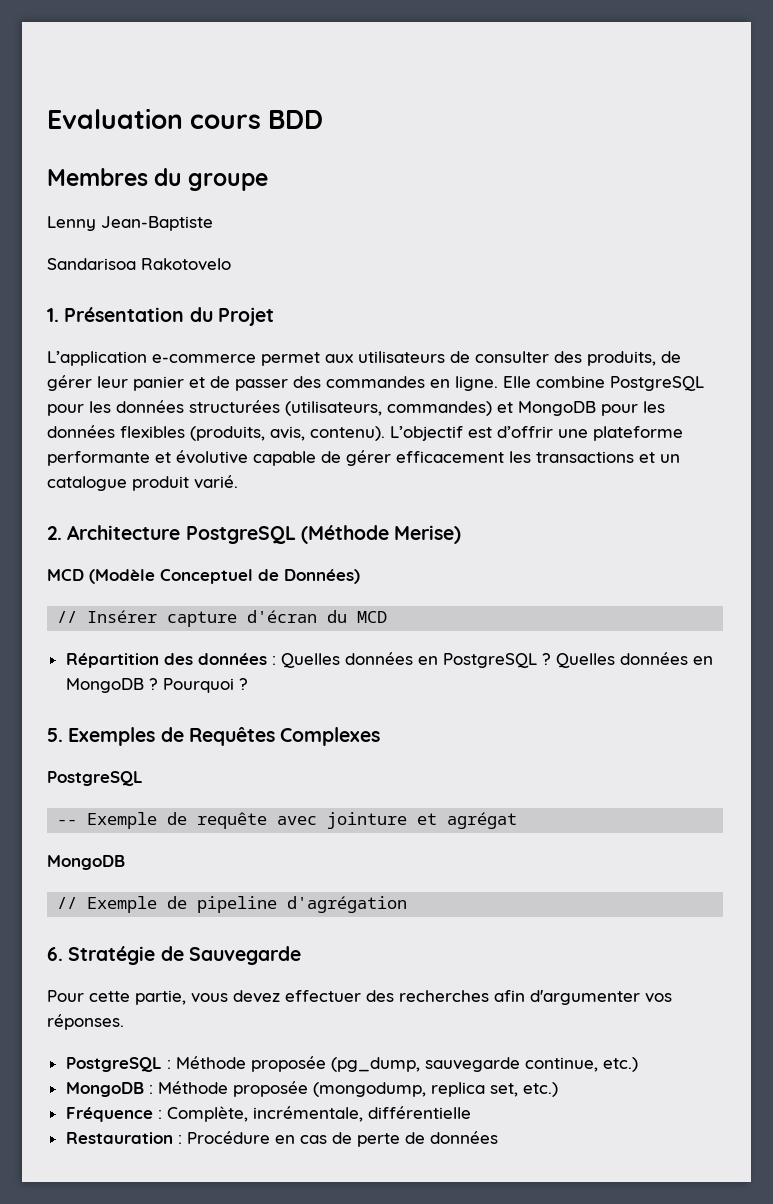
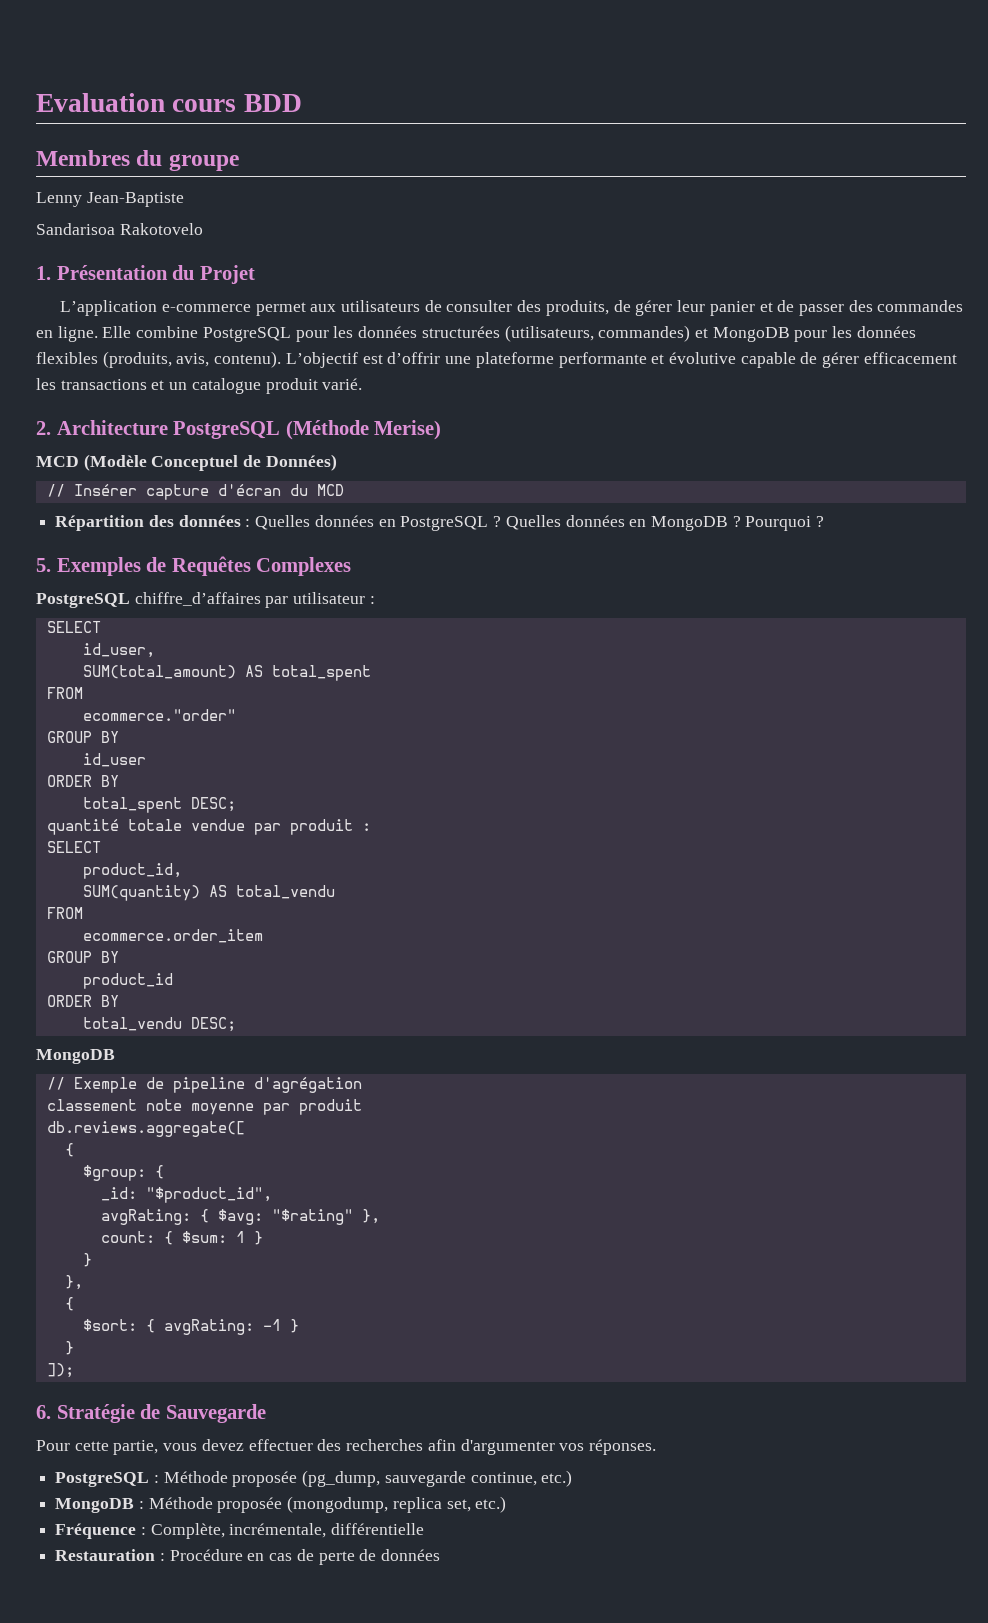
  5. Exemples de Requêtes Complexes
- PostgreSQL
- -- Exemple de requête avec jointure et agrégat
+ PostgreSQL chiffre_d’affaires par utilisateur :
+ SELECT
+ id_user,
+ SUM(total_amount) AS total_spent
+ FROM
+ ecommerce."order"
+ GROUP BY
+ id_user
+ ORDER BY
+ total_spent DESC;
+ quantité totale vendue par produit :
+ SELECT
+ product_id,
+ SUM(quantity) AS total_vendu
+ FROM
+ ecommerce.order_item
+ GROUP BY
+ product_id
+ ORDER BY
+ total_vendu DESC;
+ classement note moyenne par produit
+ db.reviews.aggregate([
+ {
+ $group: {
+ _id: "$product_id",
+ avgRating: { $avg: "$rating" },
+ count: { $sum: 1 }
+ }
+ },
+ {
+ $sort: { avgRating: -1 }
+ }
+ ]);

